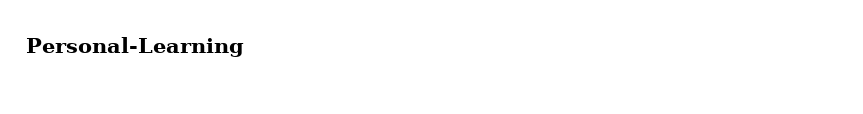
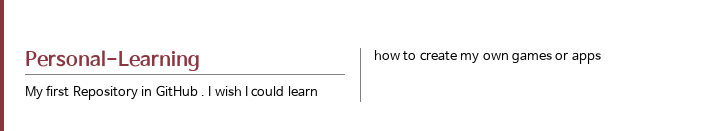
+ My first Repository in GitHub . I wish I could learn how to create my own games or apps

